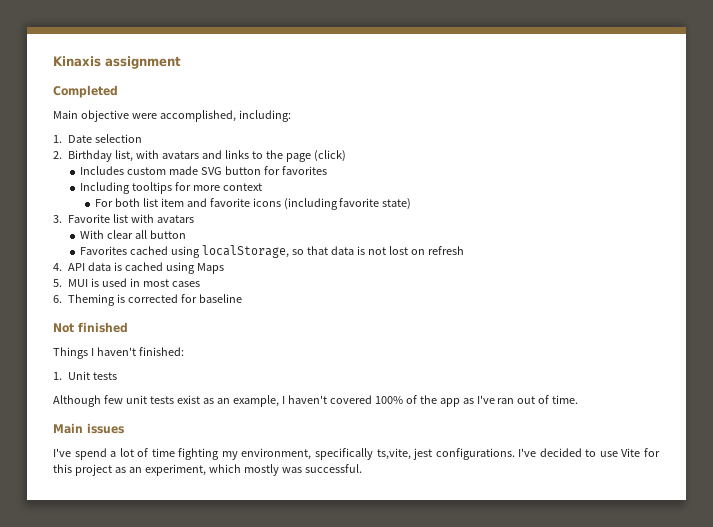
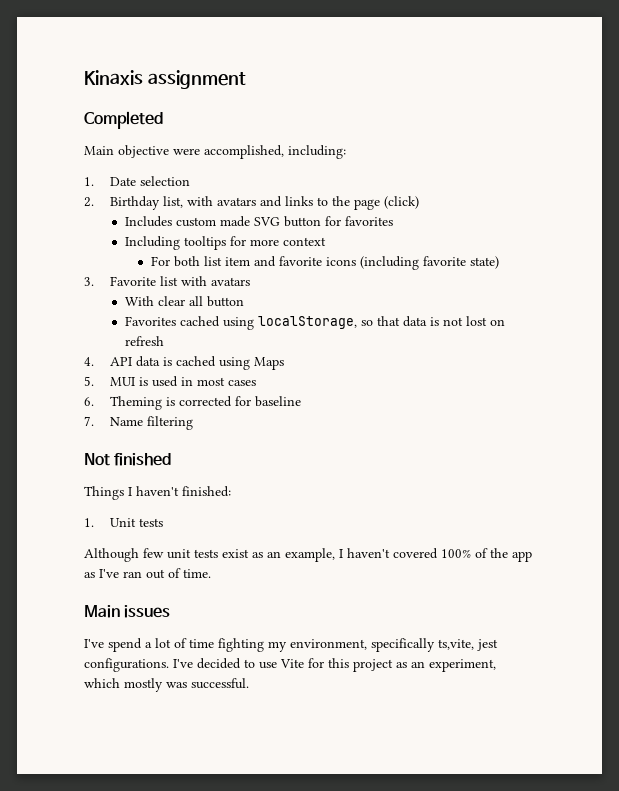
+ 7. Name filtering

